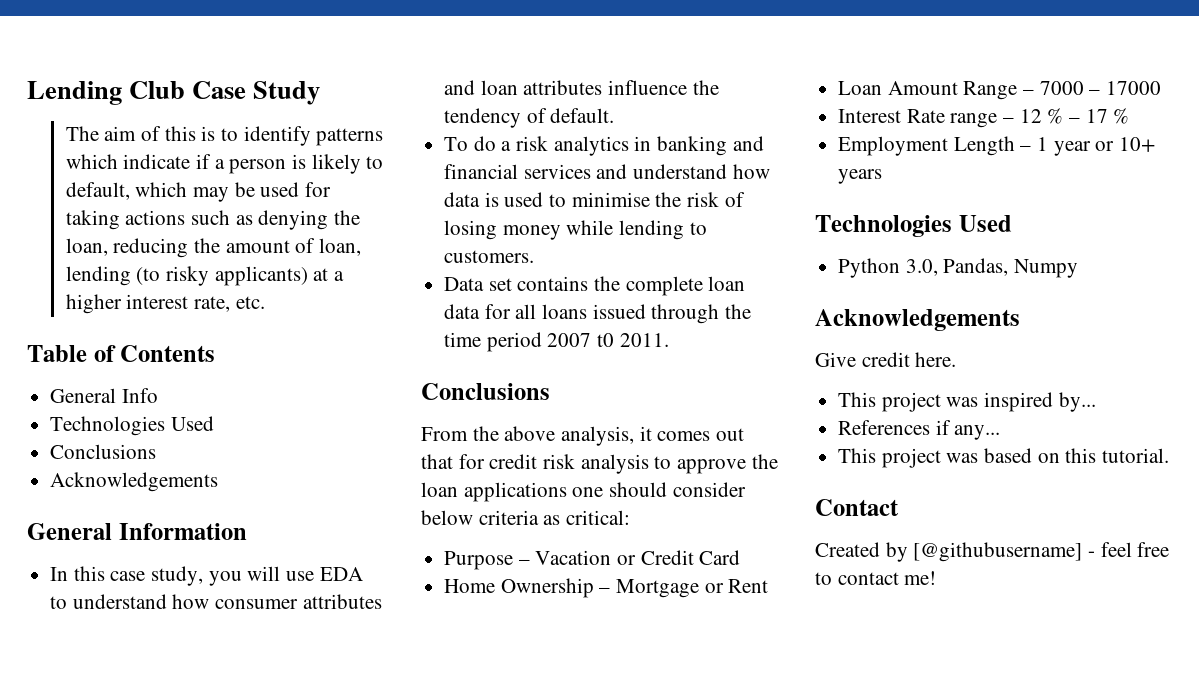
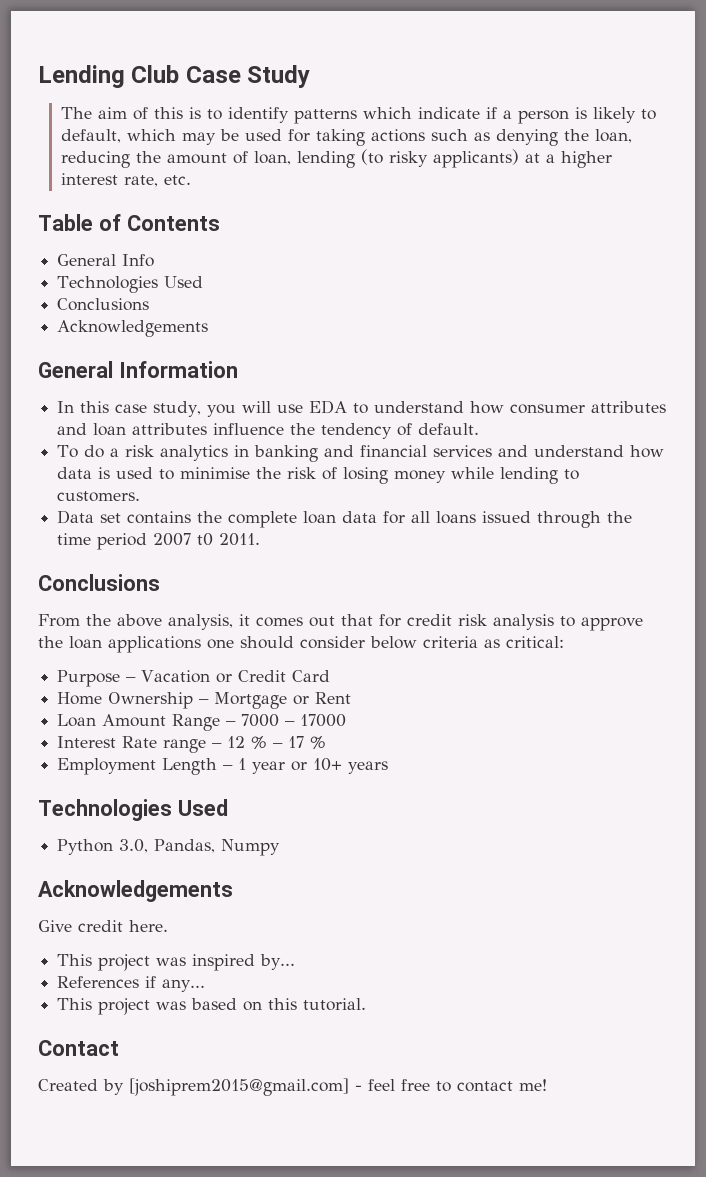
- Created by [@githubusername] - feel free to contact me!
+ Created by [joshiprem2015@gmail.com] - feel free to contact me!

